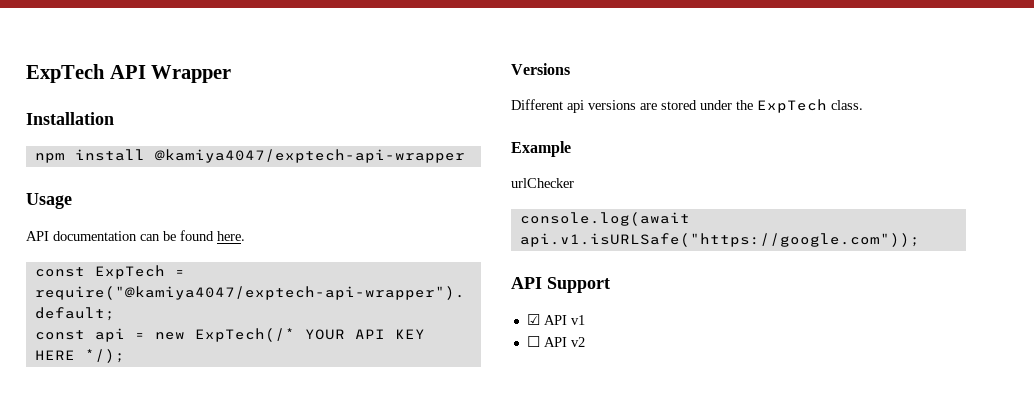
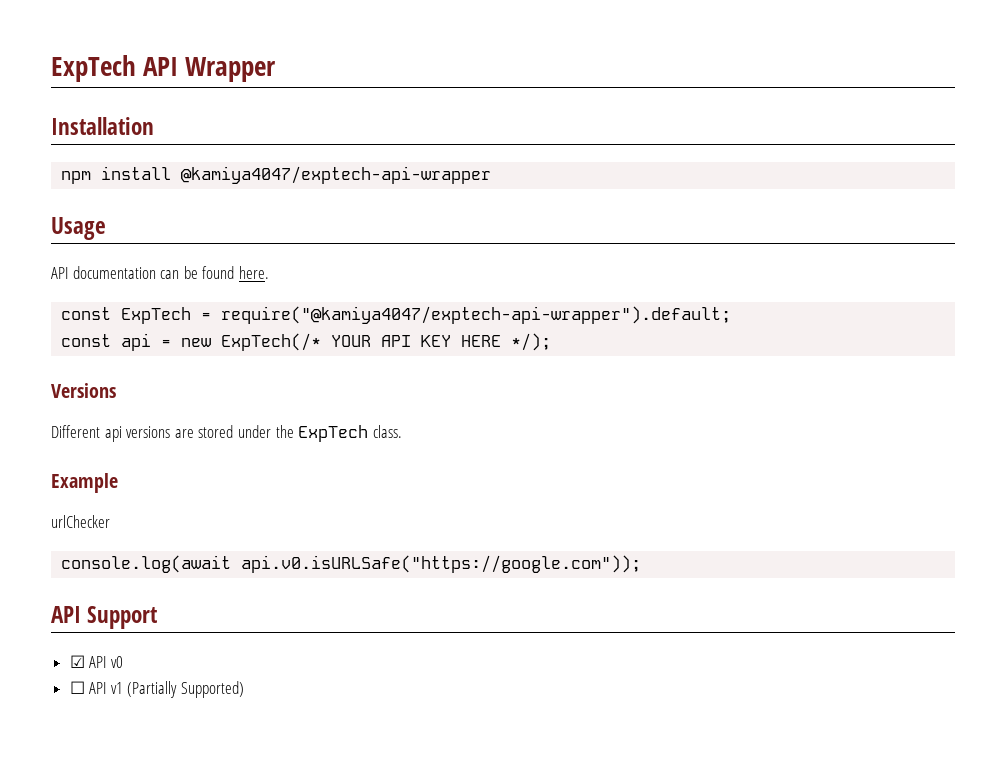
- console.log(await api.v1.isURLSafe("https://google.com"));
+ console.log(await api.v0.isURLSafe("https://google.com"));
- ☑ API v1
+ ☑ API v0
- ☐ API v2
+ ☐ API v1 (Partially Supported)

